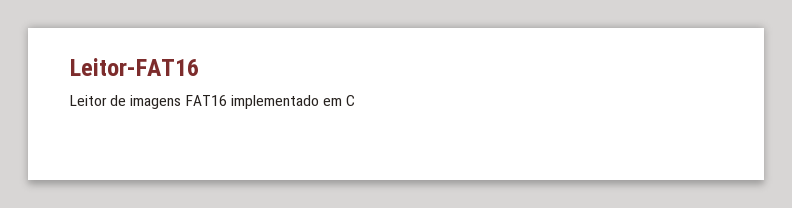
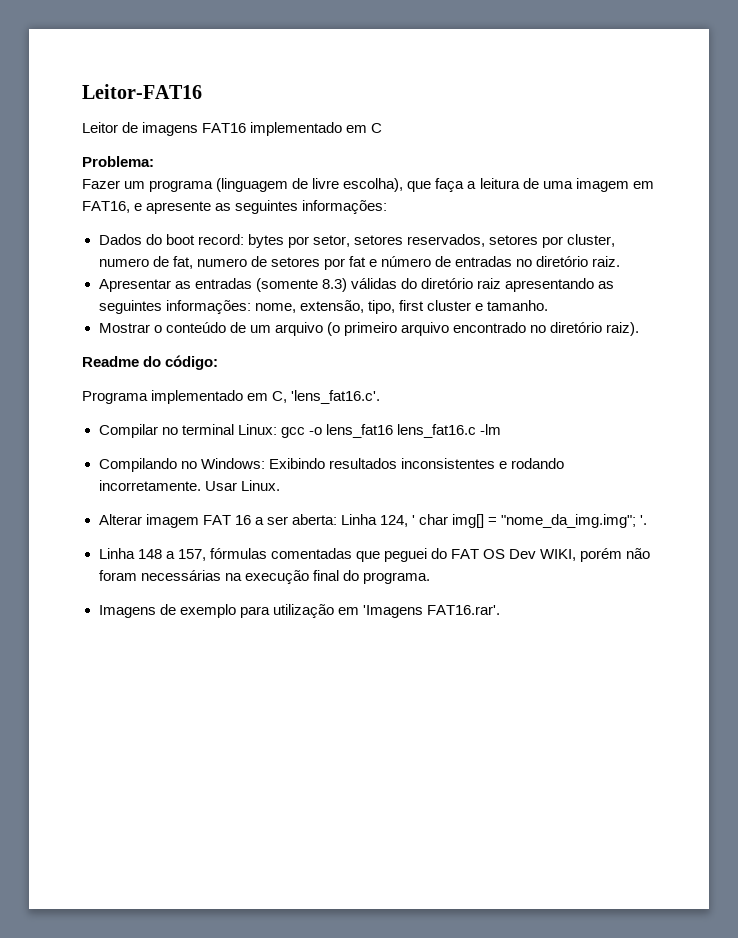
+ Problema:
+ Fazer um programa (linguagem de livre escolha), que faça a leitura de uma imagem em FAT16, e apresente as seguintes informações:
+ Dados do boot record: bytes por setor, setores reservados, setores por cluster, numero de fat, numero de setores por fat e número de entradas no diretório raiz.
+ Apresentar as entradas (somente 8.3) válidas do diretório raiz apresentando as seguintes informações: nome, extensão, tipo, first cluster e tamanho.
+ Mostrar o conteúdo de um arquivo (o primeiro arquivo encontrado no diretório raiz).
+ Readme do código:
+ Programa implementado em C, 'lens_fat16.c'.
+ Compilar no terminal Linux: gcc -o lens_fat16 lens_fat16.c -lm
+ Compilando no Windows: Exibindo resultados inconsistentes e rodando incorretamente. Usar Linux.
+ Alterar imagem FAT 16 a ser aberta: Linha 124, ' char img[] = "nome_da_img.img"; '.
+ Linha 148 a 157, fórmulas comentadas que peguei do FAT OS Dev WIKI, porém não foram necessárias na execução final do programa.
+ Imagens de exemplo para utilização em 'Imagens FAT16.rar'.

